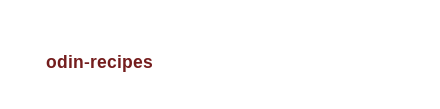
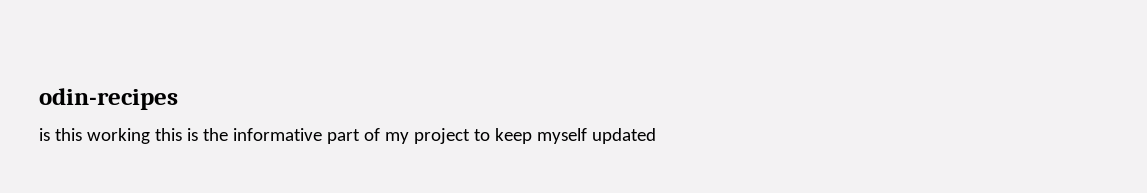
+ is this working this is the informative part of my project to keep myself updated

